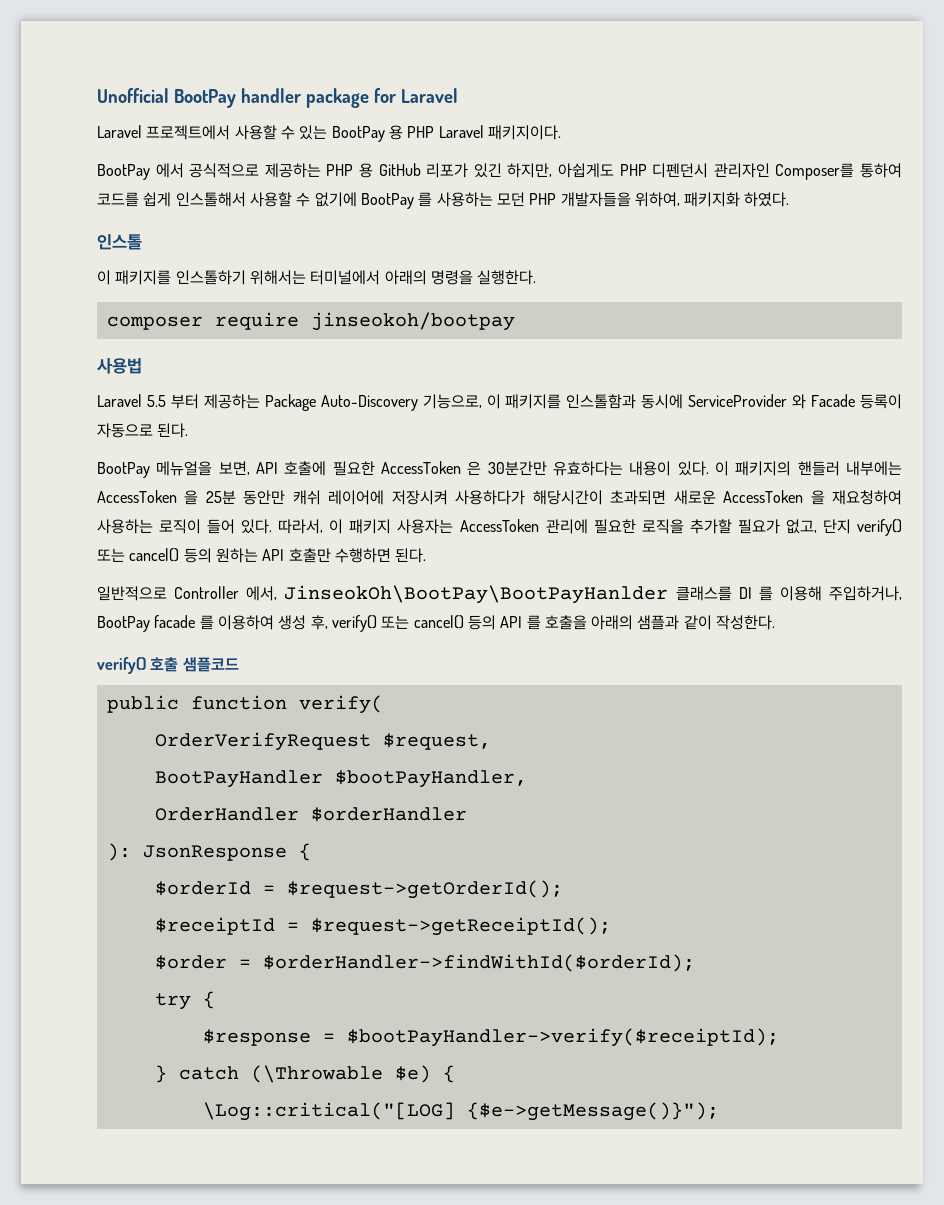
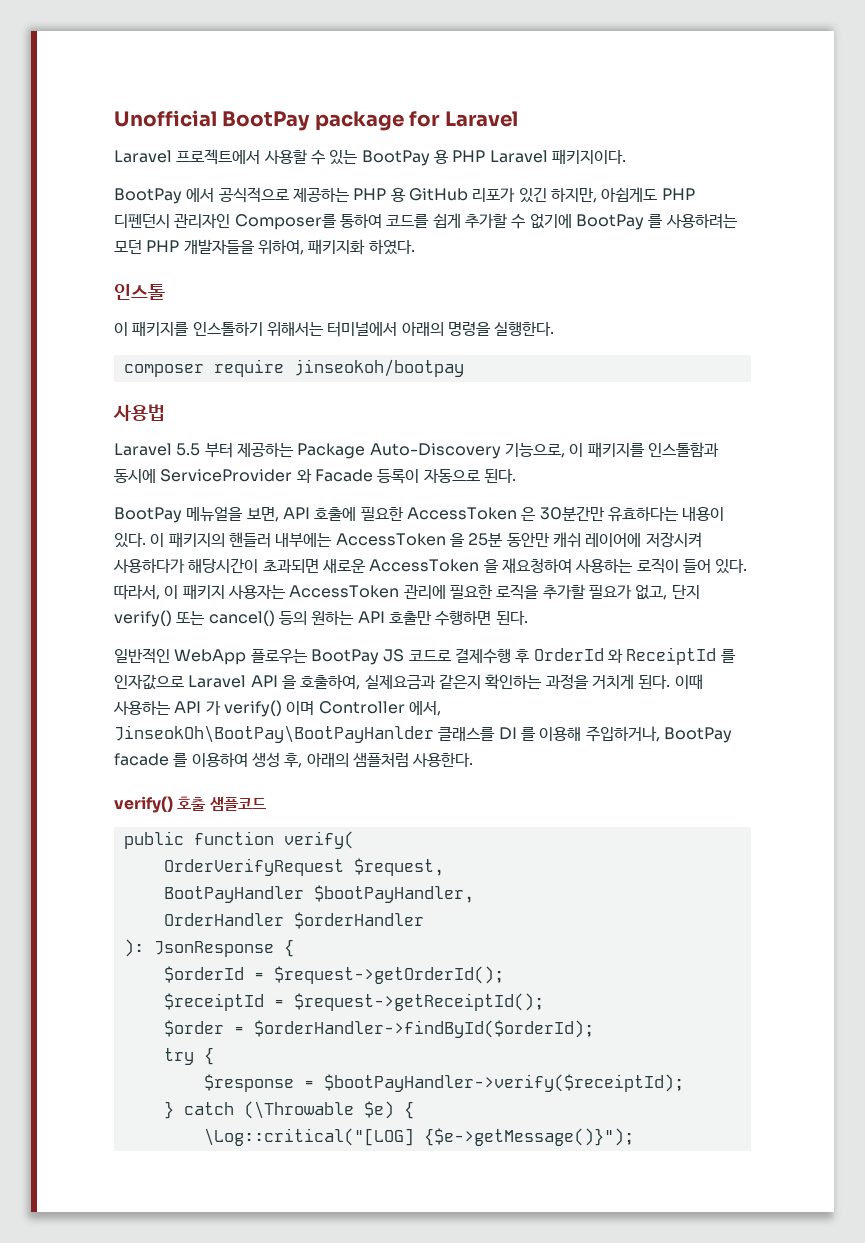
- Unofficial BootPay handler package for Laravel
+ Unofficial BootPay package for Laravel
- BootPay 에서 공식적으로 제공하는 PHP 용 GitHub 리포가 있긴 하지만, 아쉽게도 PHP 디펜던시 관리자인 Composer를 통하여 코드를 쉽게 인스톨해서 사용할 수 없기에 BootPay 를 사용하는 모던 PHP 개발자들을 위하여, 패키지화 하였다.
+ BootPay 에서 공식적으로 제공하는 PHP 용 GitHub 리포가 있긴 하지만, 아쉽게도 PHP 디펜던시 관리자인 Composer를 통하여 코드를 쉽게 추가할 수 없기에 BootPay 를 사용하려는 모던 PHP 개발자들을 위하여, 패키지화 하였다.
- 일반적으로 Controller 에서, JinseokOh\BootPay\BootPayHanlder 클래스를 DI 를 이용해 주입하거나, BootPay facade 를 이용하여 생성 후, verify() 또는 cancel() 등의 API 를 호출을 아래의 샘플과 같이 작성한다.
+ 일반적인 WebApp 플로우는 BootPay JS 코드로 결제수행 후 OrderId 와 ReceiptId 를 인자값으로 Laravel API 을 호출하여, 실제요금과 같은지 확인하는 과정을 거치게 된다. 이때 사용하는 API 가 verify() 이며 Controller 에서, JinseokOh\BootPay\BootPayHanlder 클래스를 DI 를 이용해 주입하거나, BootPay facade 를 이용하여 생성 후, 아래의 샘플처럼 사용한다.
- $order = $orderHandler->findWithId($orderId);
+ $order = $orderHandler->findById($orderId);

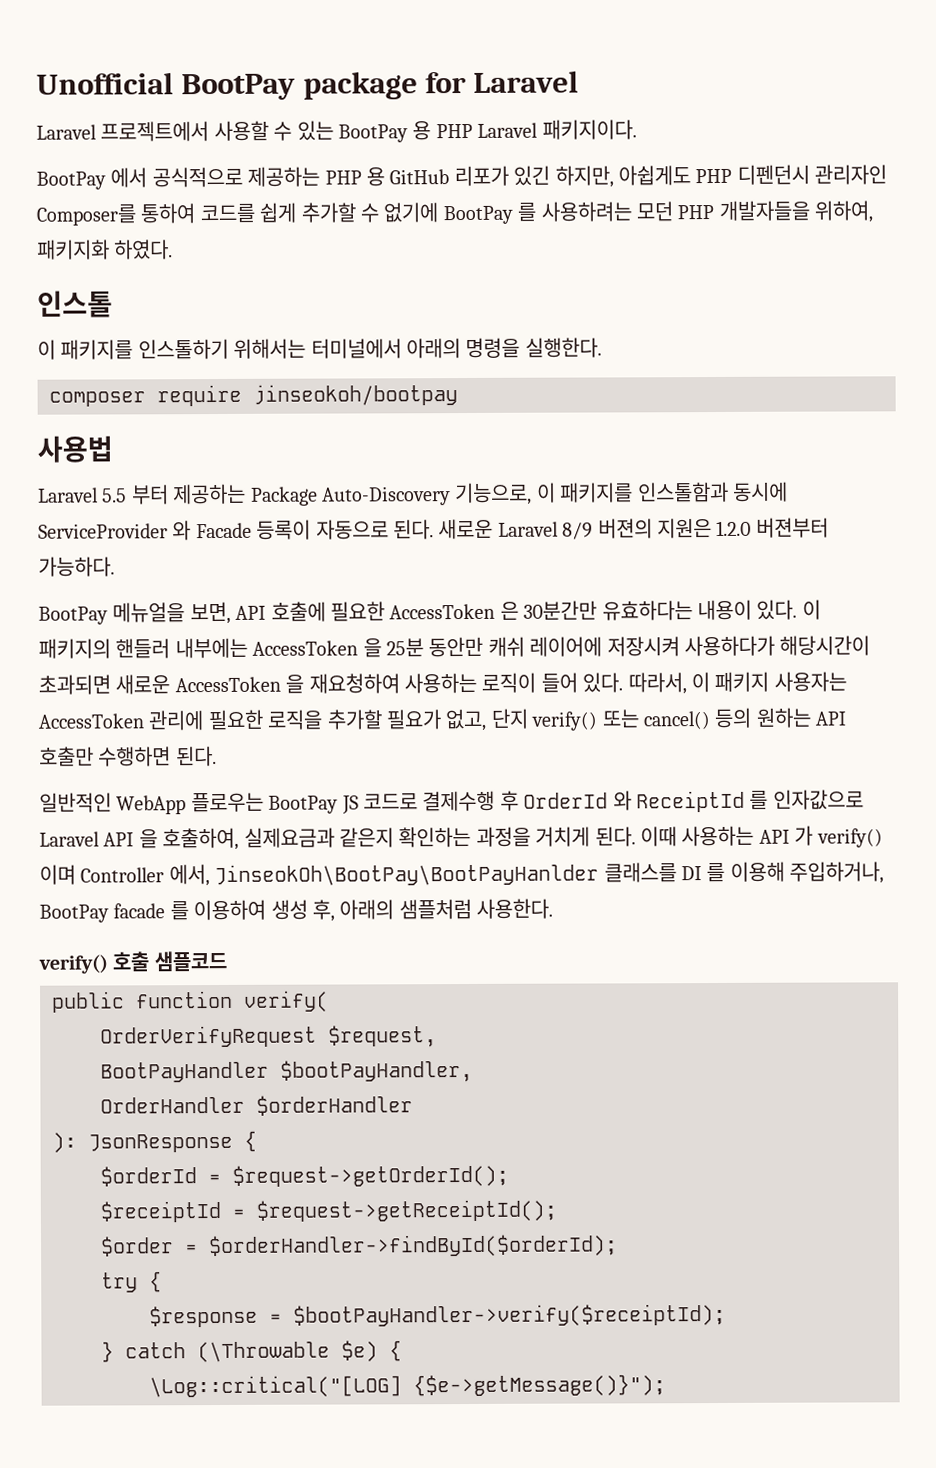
+ 새로운 Laravel 8/9 버젼의 지원은 1.2.0 버젼부터 가능하다.

